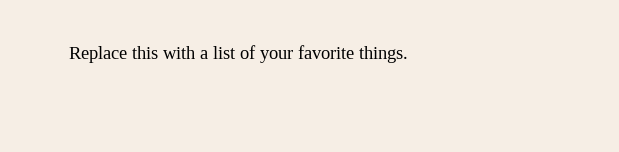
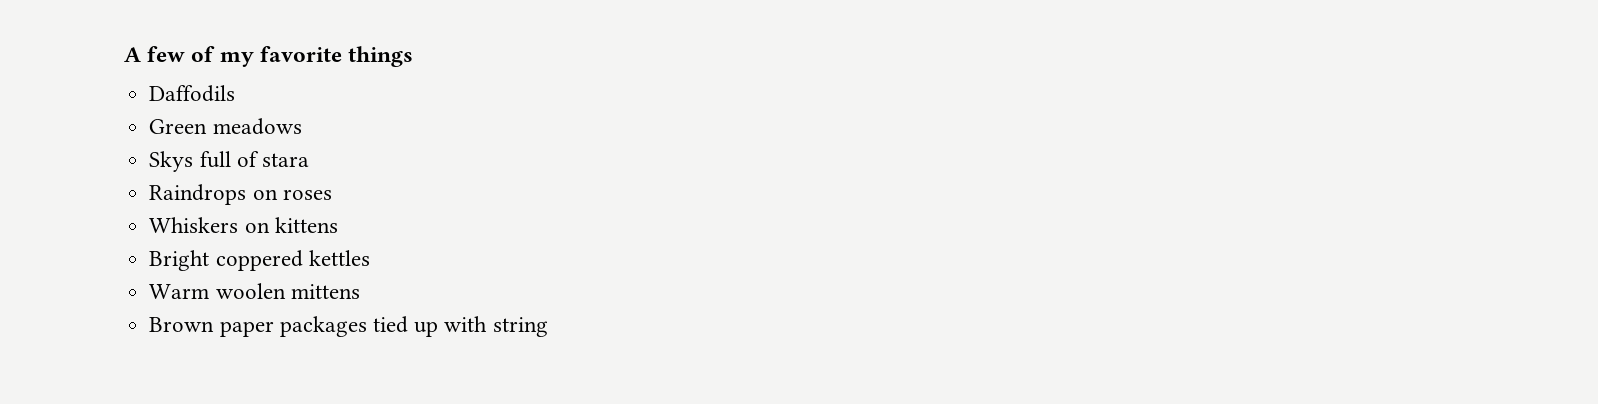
- Replace this with a list of your favorite things.
+ A few of my favorite things
+ Daffodils
+ Green meadows
+ Skys full of stara
+ Raindrops on roses
+ Whiskers on kittens
+ Bright coppered kettles
+ Warm woolen mittens
+ Brown paper packages tied up with string

